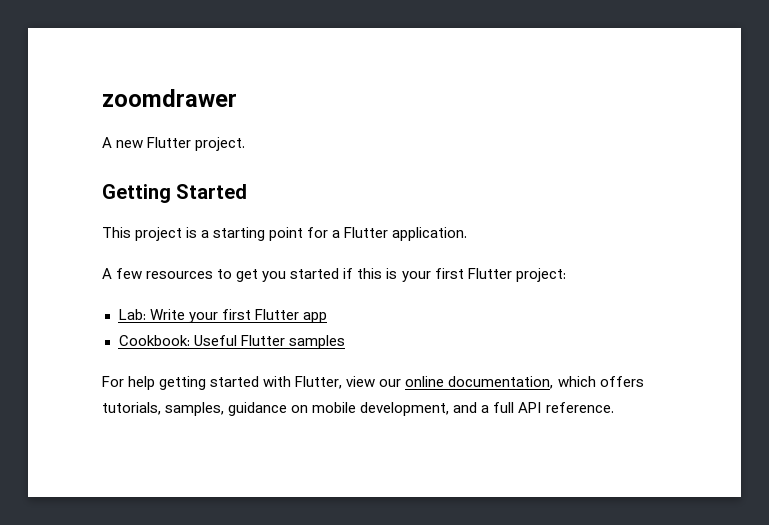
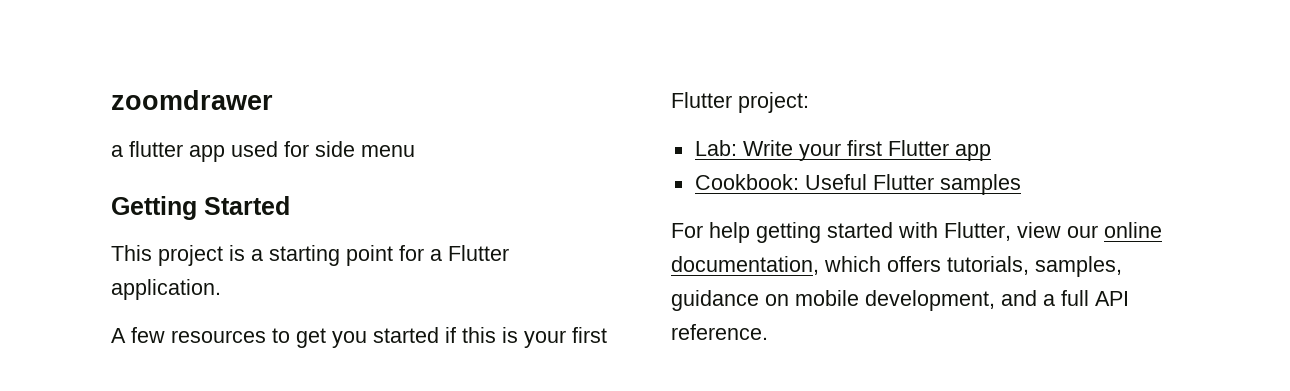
- A new Flutter project.
+ a flutter app used for side menu

